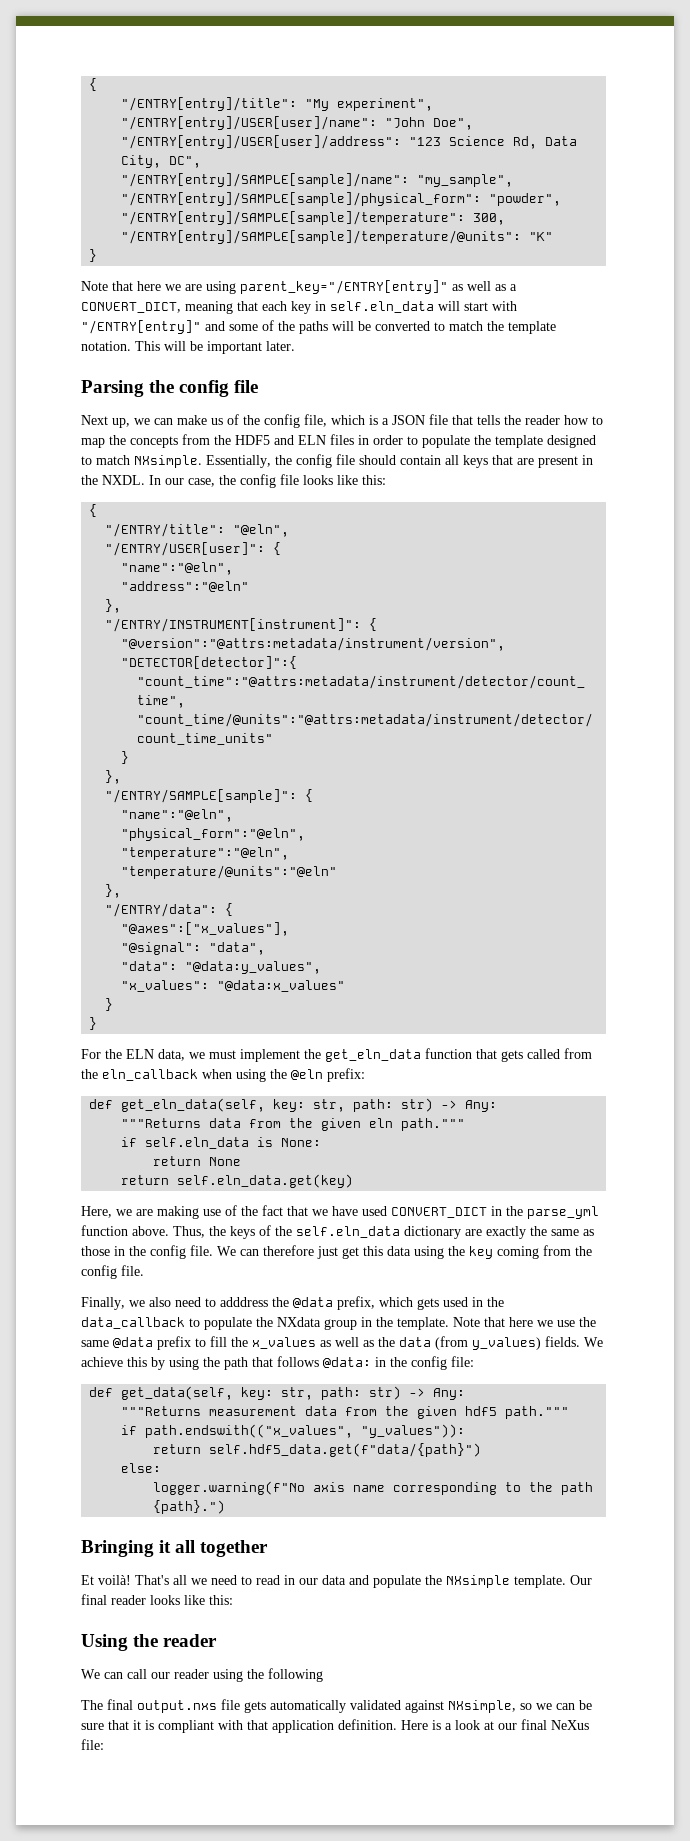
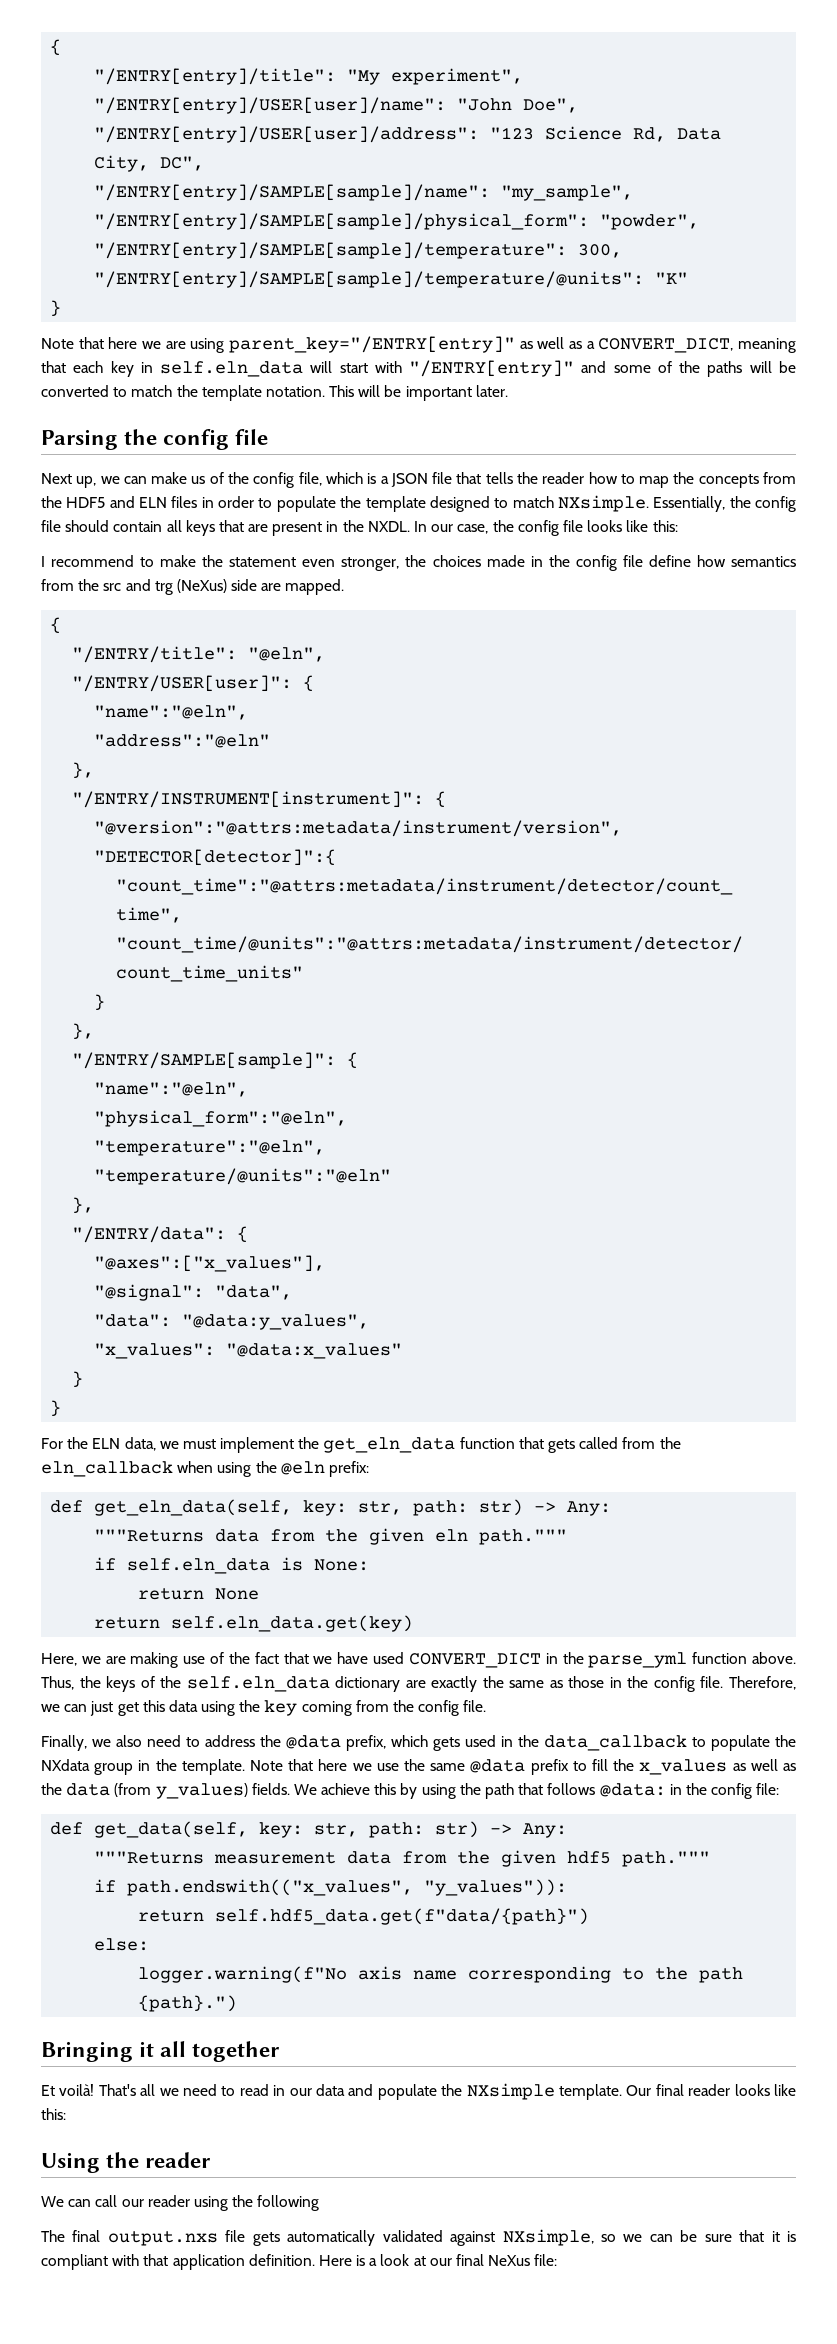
+ I recommend to make the statement even stronger, the choices made in the config file define how semantics from the src and trg (NeXus) side are mapped.
- We can therefore just get this data using the key coming from the config file.
+ Therefore, we can just get this data using the key coming from the config file.
- Finally, we also need to adddress the @data prefix, which gets used in the data_callback to populate the NXdata group in the template.
+ Finally, we also need to address the @data prefix, which gets used in the data_callback to populate the NXdata group in the template.

